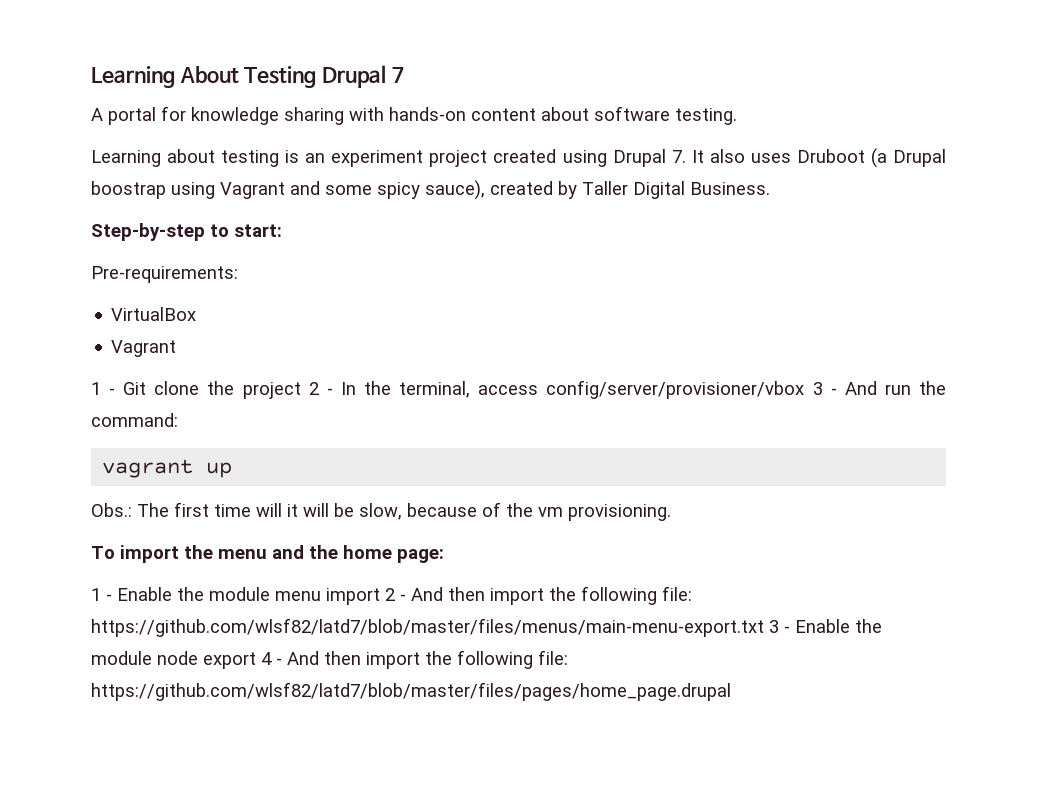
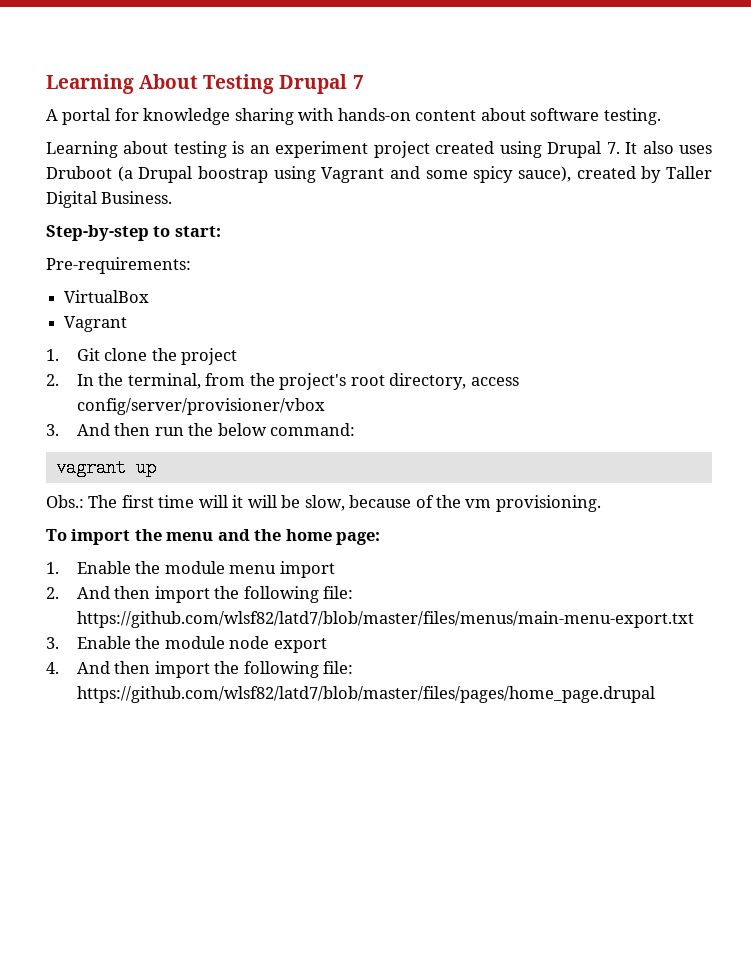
- 1 - Git clone the project 2 - In the terminal, access config/server/provisioner/vbox 3 - And run the command:
+ 1. Git clone the project
+ 2. In the terminal, from the project's root directory, access config/server/provisioner/vbox
+ 3. And then run the below command:
- 1 - Enable the module menu import 2 - And then import the following file: https://github.com/wlsf82/latd7/blob/master/files/menus/main-menu-export.txt 3 - Enable the module node export 4 - And then import the following file: https://github.com/wlsf82/latd7/blob/master/files/pages/home_page.drupal
+ 1. Enable the module menu import
+ 2. And then import the following file: https://github.com/wlsf82/latd7/blob/master/files/menus/main-menu-export.txt
+ 3. Enable the module node export
+ 4. And then import the following file: https://github.com/wlsf82/latd7/blob/master/files/pages/home_page.drupal

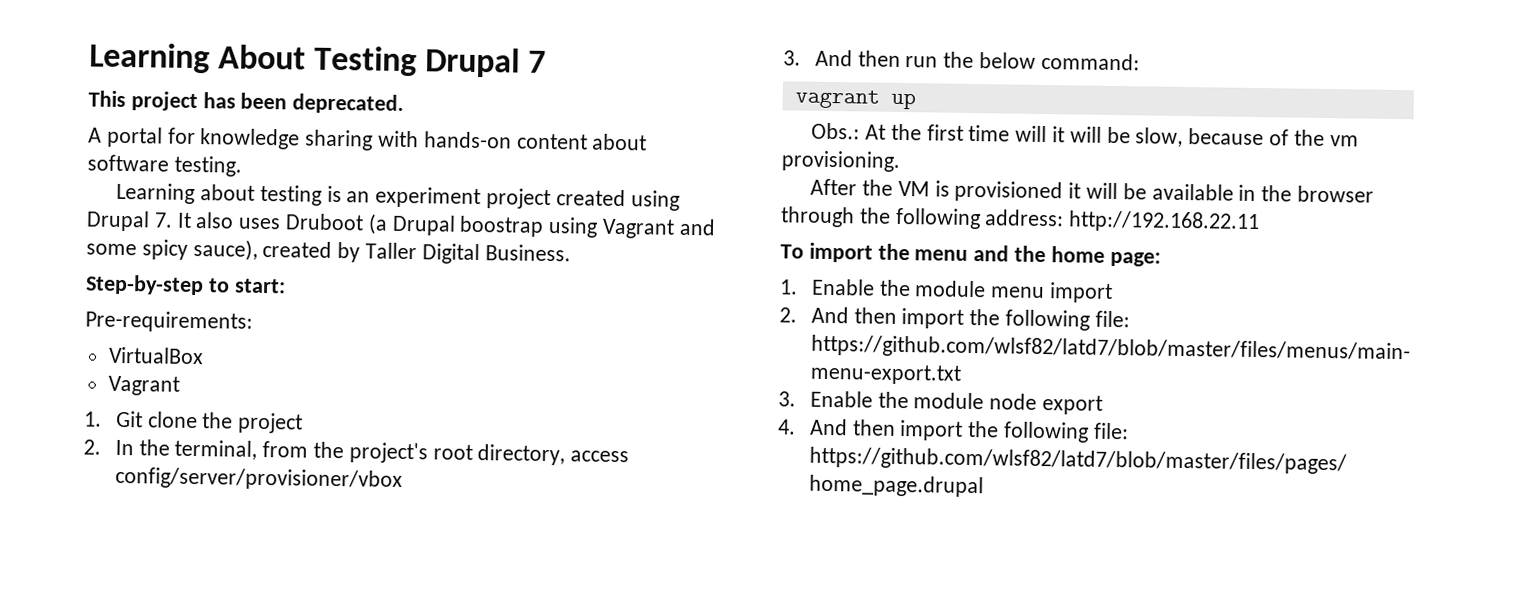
+ This project has been deprecated.
- Obs.: The first time will it will be slow, because of the vm provisioning.
+ Obs.: At the first time will it will be slow, because of the vm provisioning.
+ After the VM is provisioned it will be available in the browser through the following address: http://192.168.22.11

